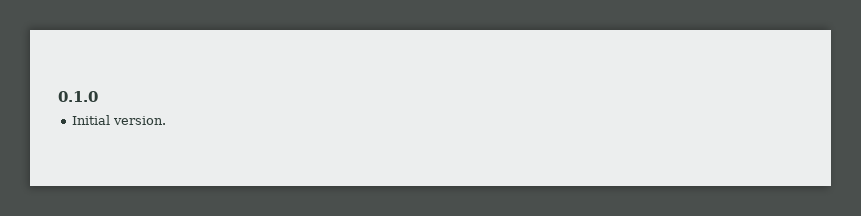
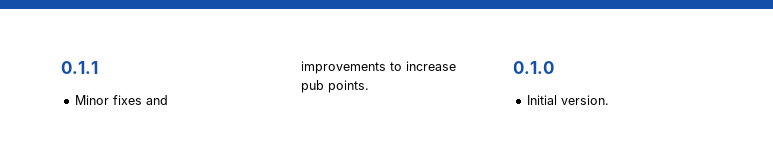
+ 0.1.1
+ Minor fixes and improvements to increase pub points.

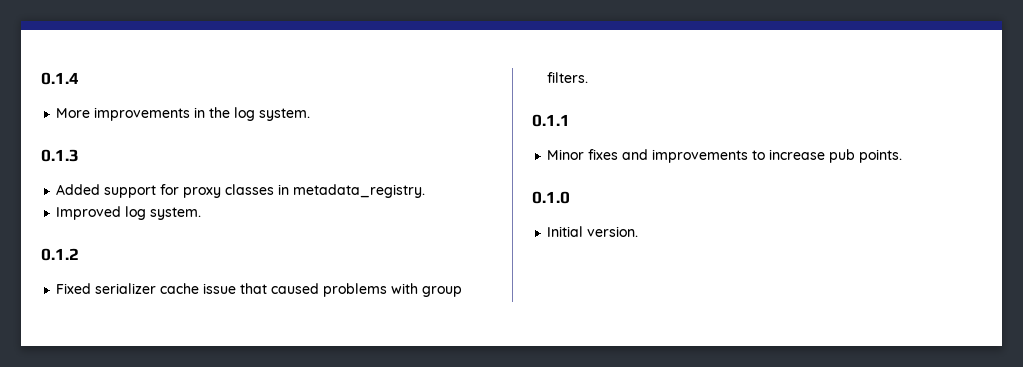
+ 0.1.4
+ More improvements in the log system.
+ 0.1.3
+ Added support for proxy classes in metadata_registry.
+ Improved log system.
+ 0.1.2
+ Fixed serializer cache issue that caused problems with group filters.

